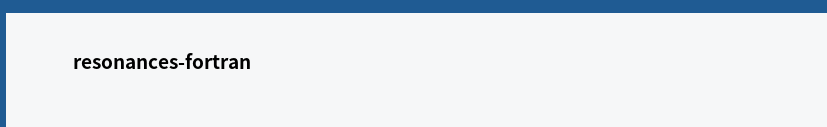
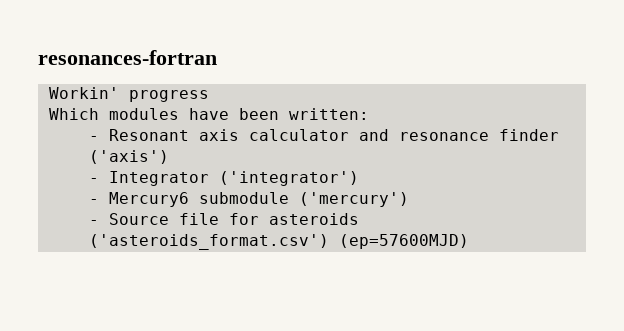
+ Workin' progress
+ Which modules have been written:
+ - Resonant axis calculator and resonance finder ('axis')
+ - Integrator ('integrator')
+ - Mercury6 submodule ('mercury')
+ - Source file for asteroids ('asteroids_format.csv') (ep=57600MJD)

